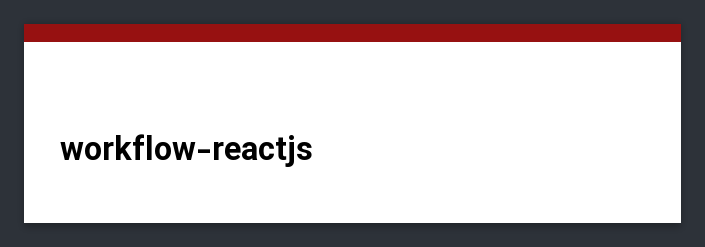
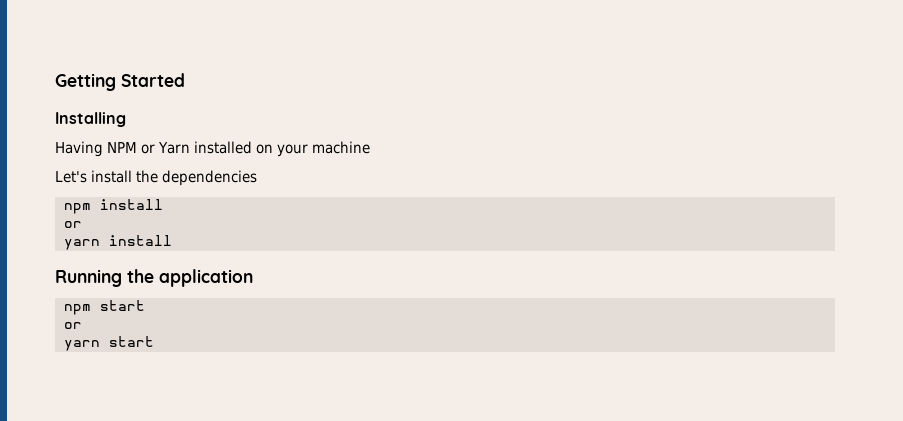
- workflow-reactjs
+ Getting Started
+ Installing
+ Having NPM or Yarn installed on your machine
+ Let's install the dependencies
+ npm install
+ or
+ yarn install
+ Running the application
+ npm start
+ or
+ yarn start

